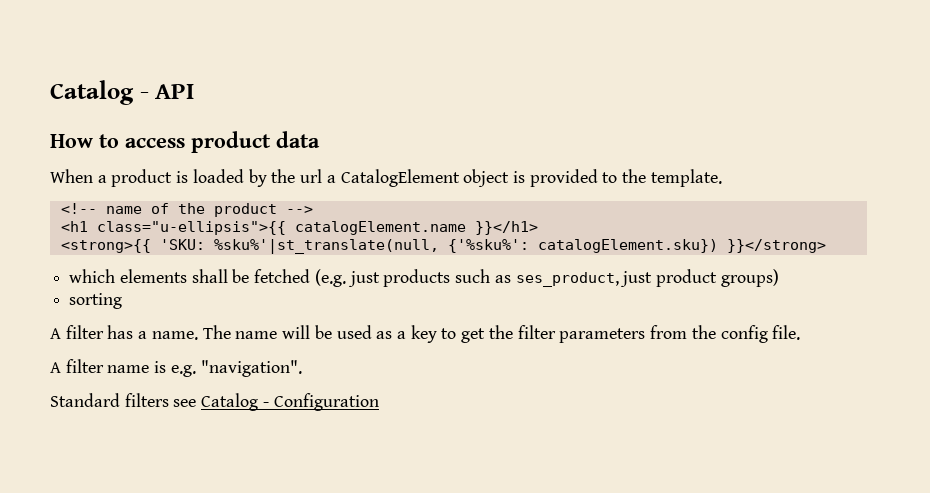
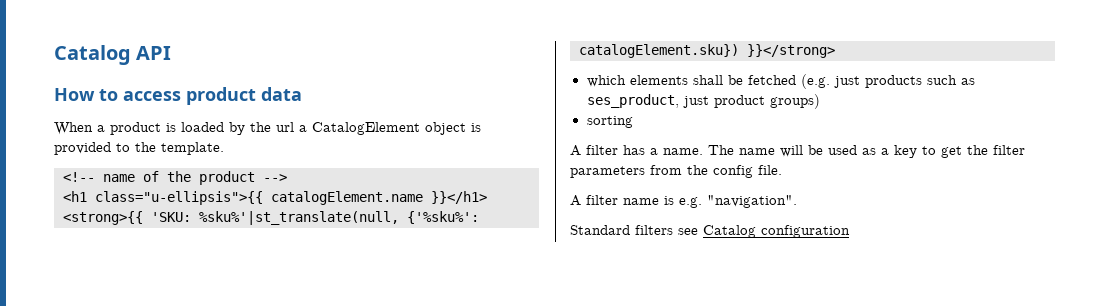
- Catalog - API
+ Catalog API
- Standard filters see Catalog - Configuration
+ Standard filters see Catalog configuration

